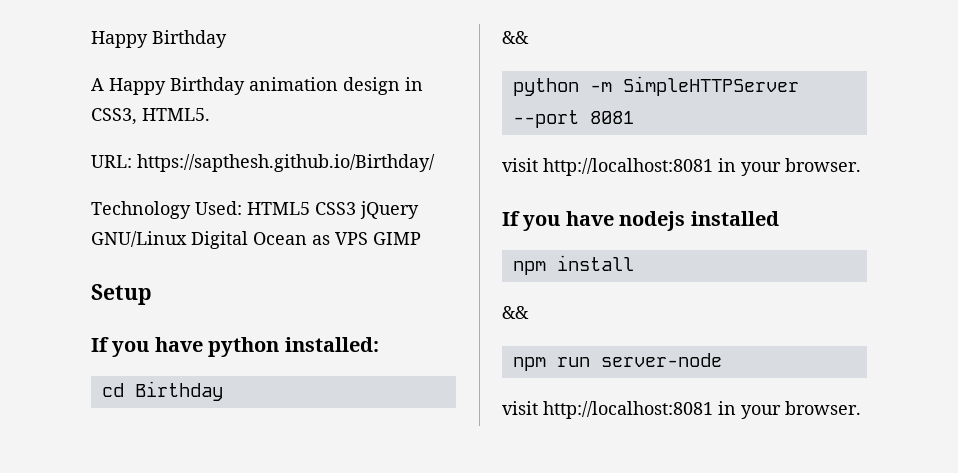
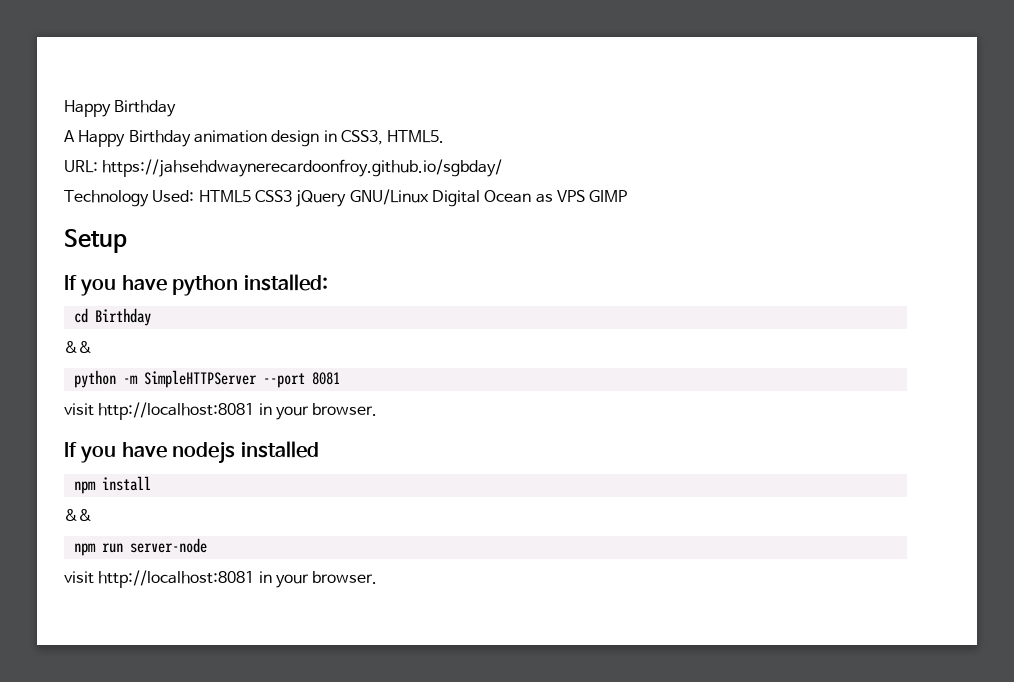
- URL: https://sapthesh.github.io/Birthday/
+ URL: https://jahsehdwaynerecardoonfroy.github.io/sgbday/

